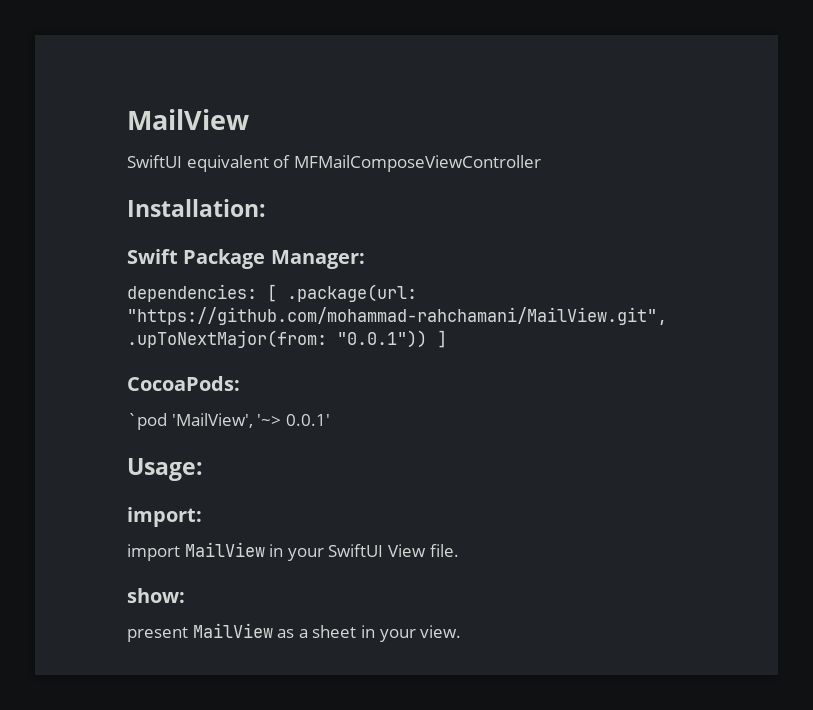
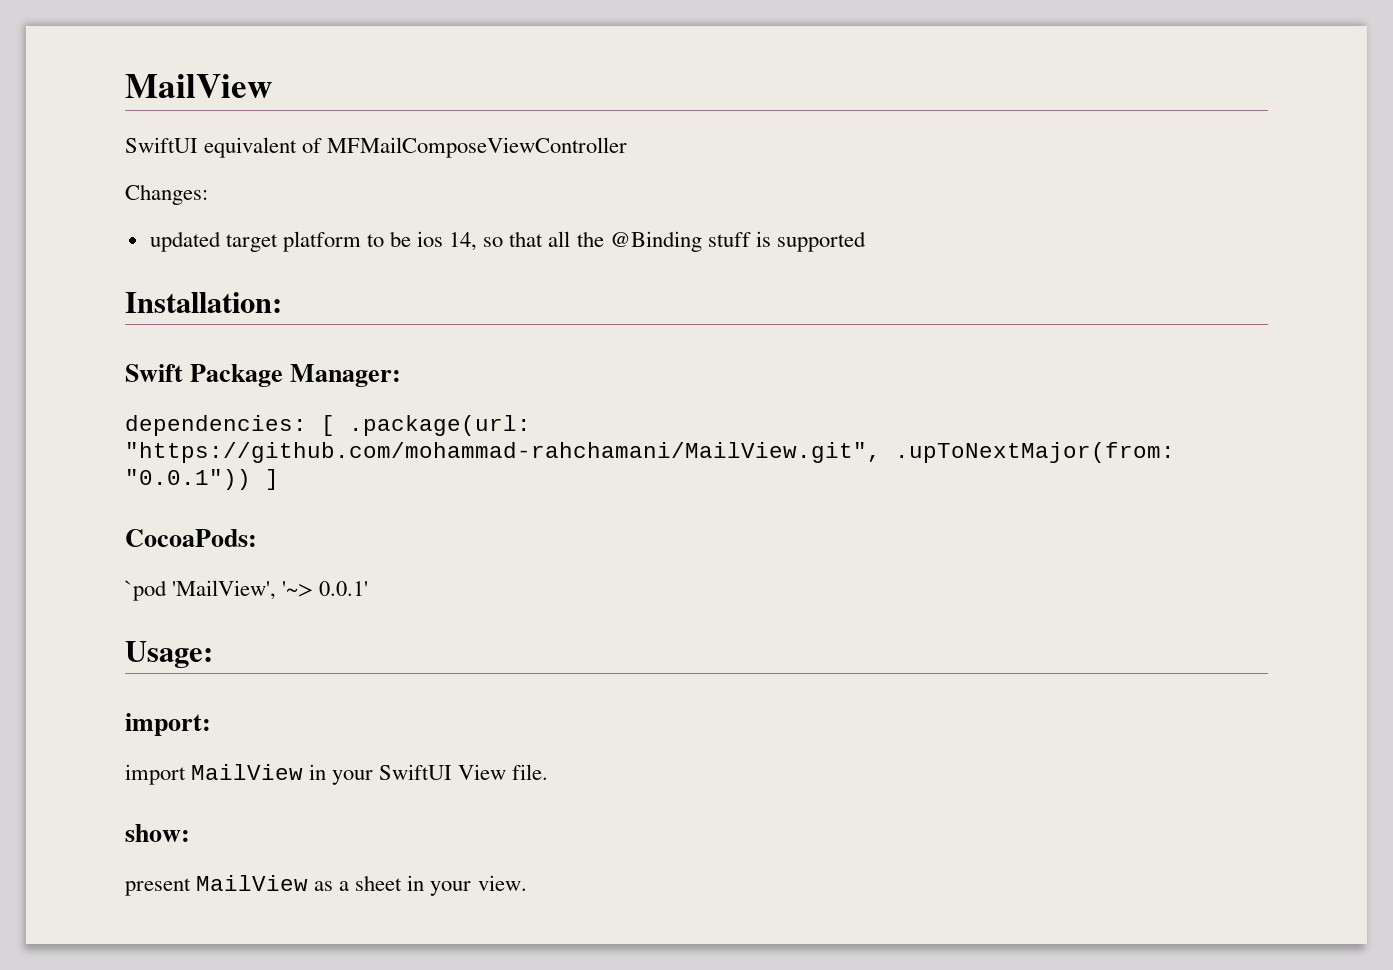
+ Changes:
+ updated target platform to be ios 14, so that all the @Binding stuff is supported

